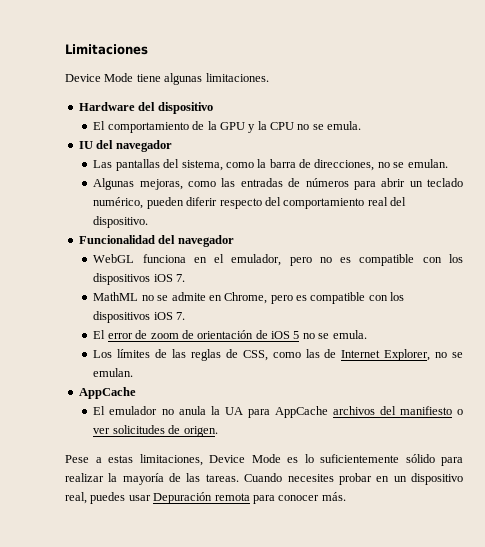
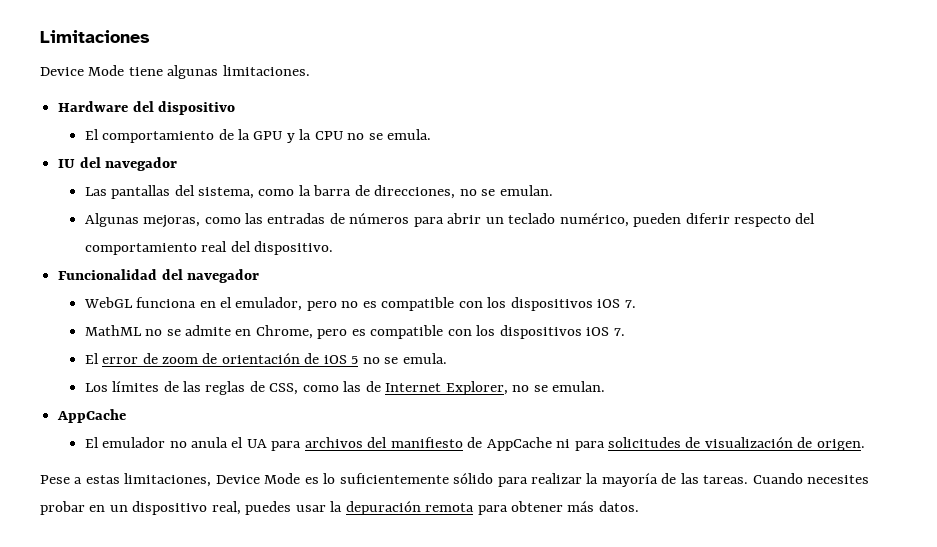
- El emulador no anula la UA para AppCache archivos del manifiesto o ver solicitudes de origen.
+ El emulador no anula el UA para archivos del manifiesto de AppCache ni para solicitudes de visualización de origen.
- Cuando necesites probar en un dispositivo real, puedes usar Depuración remota para conocer más.
+ Cuando necesites probar en un dispositivo real, puedes usar la depuración remota para obtener más datos.

